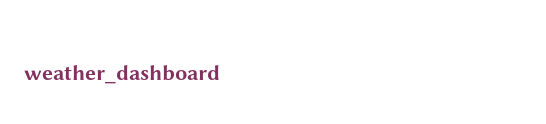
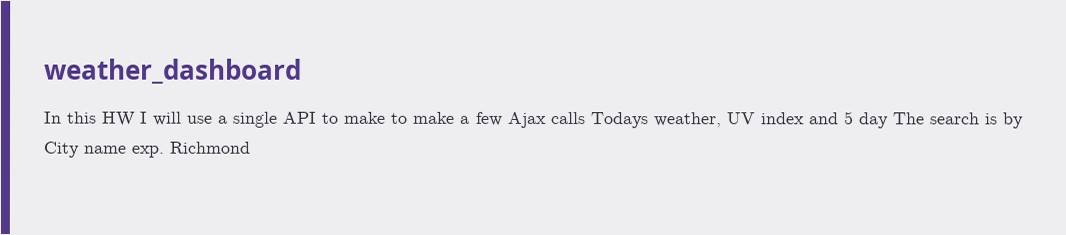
+ In this HW I will use a single API to make to make a few Ajax calls Todays weather, UV index and 5 day The search is by City name exp. Richmond

